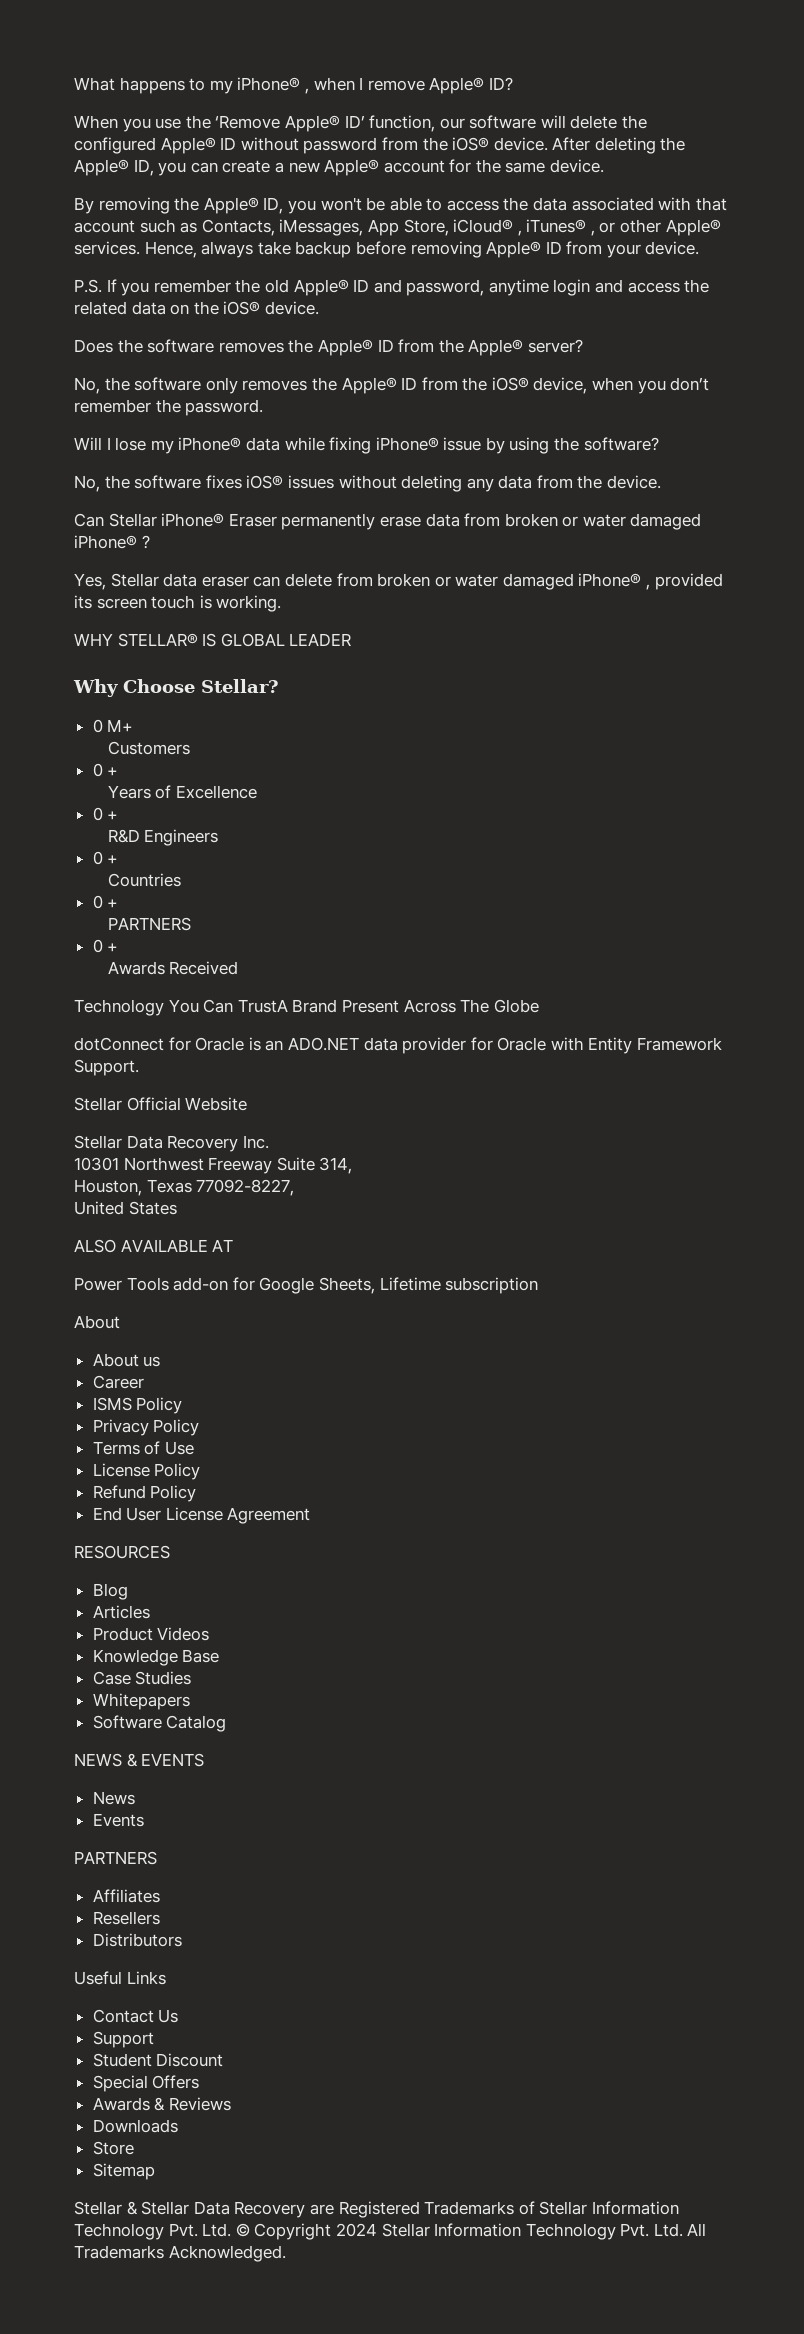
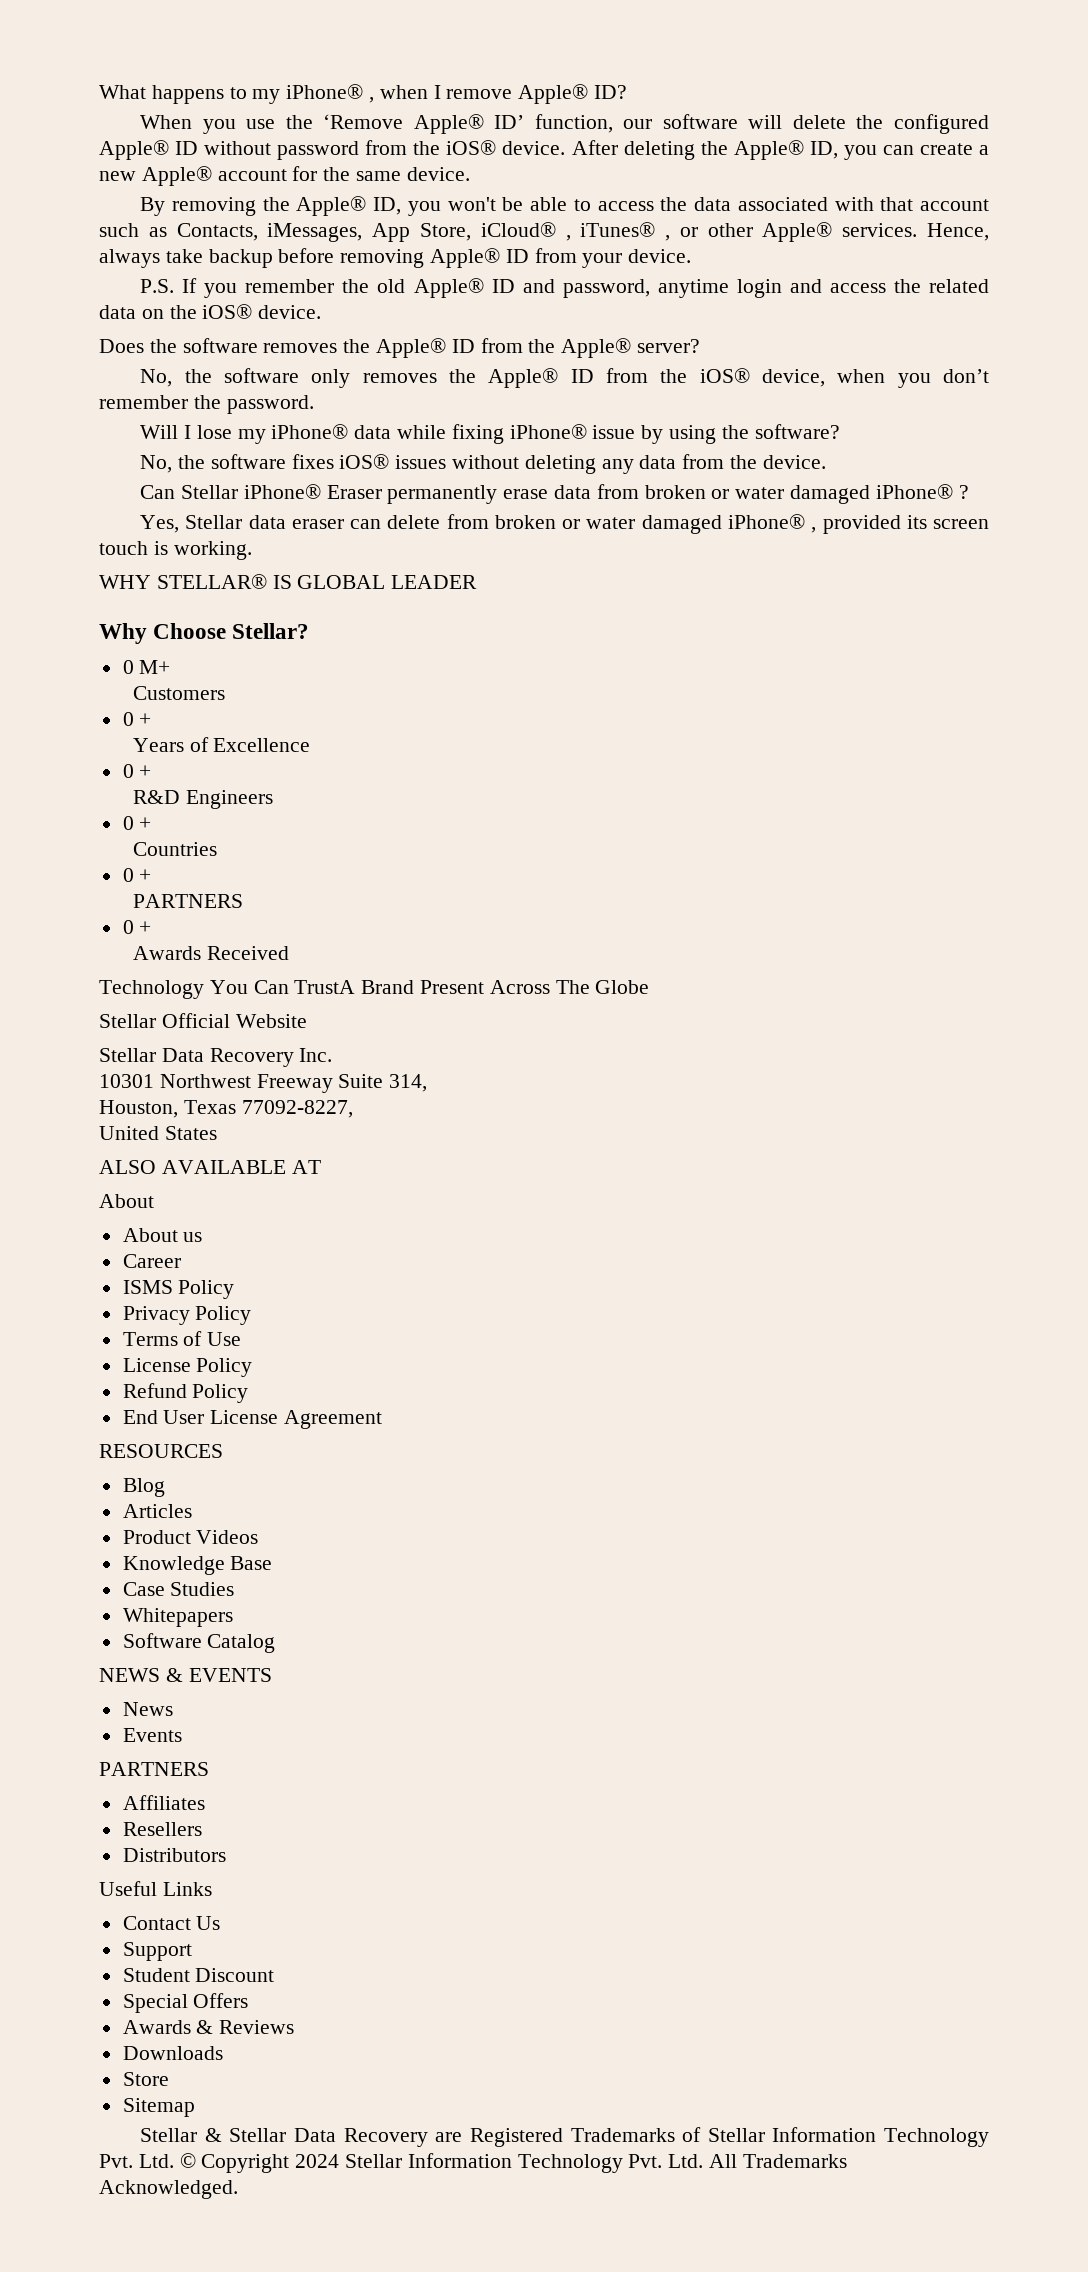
- dotConnect for Oracle is an ADO.NET data provider for Oracle with Entity Framework Support.
- Power Tools add-on for Google Sheets, Lifetime subscription

